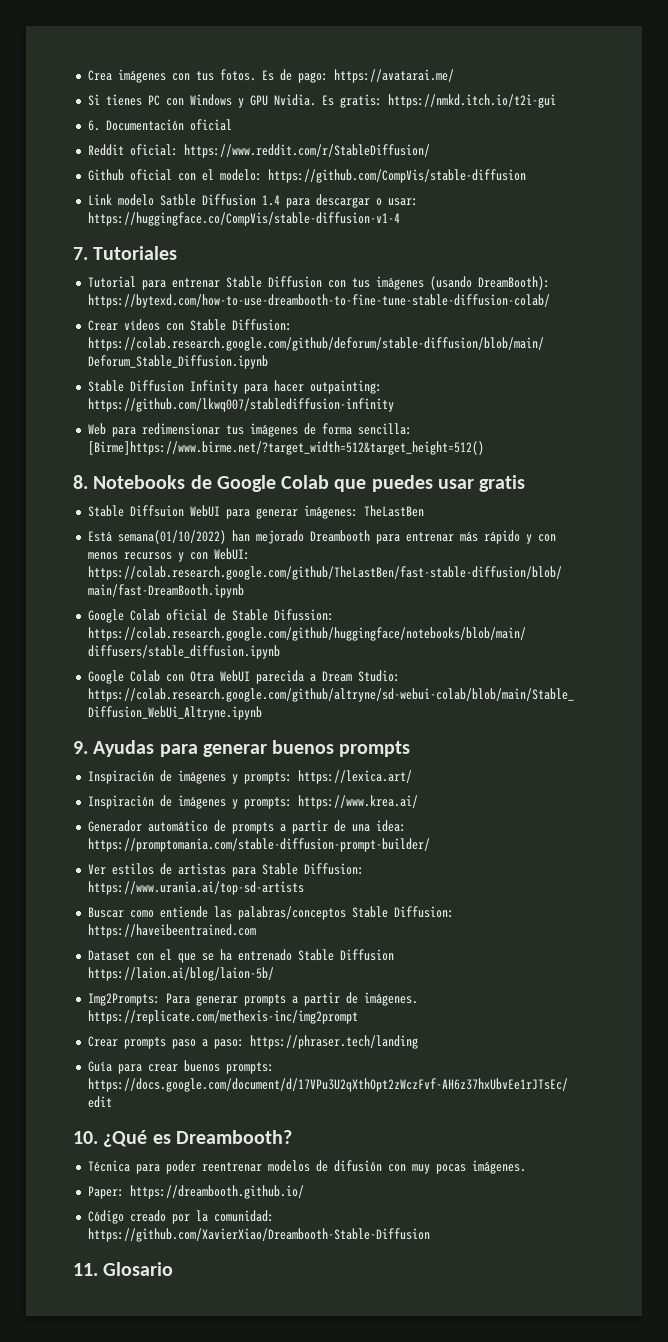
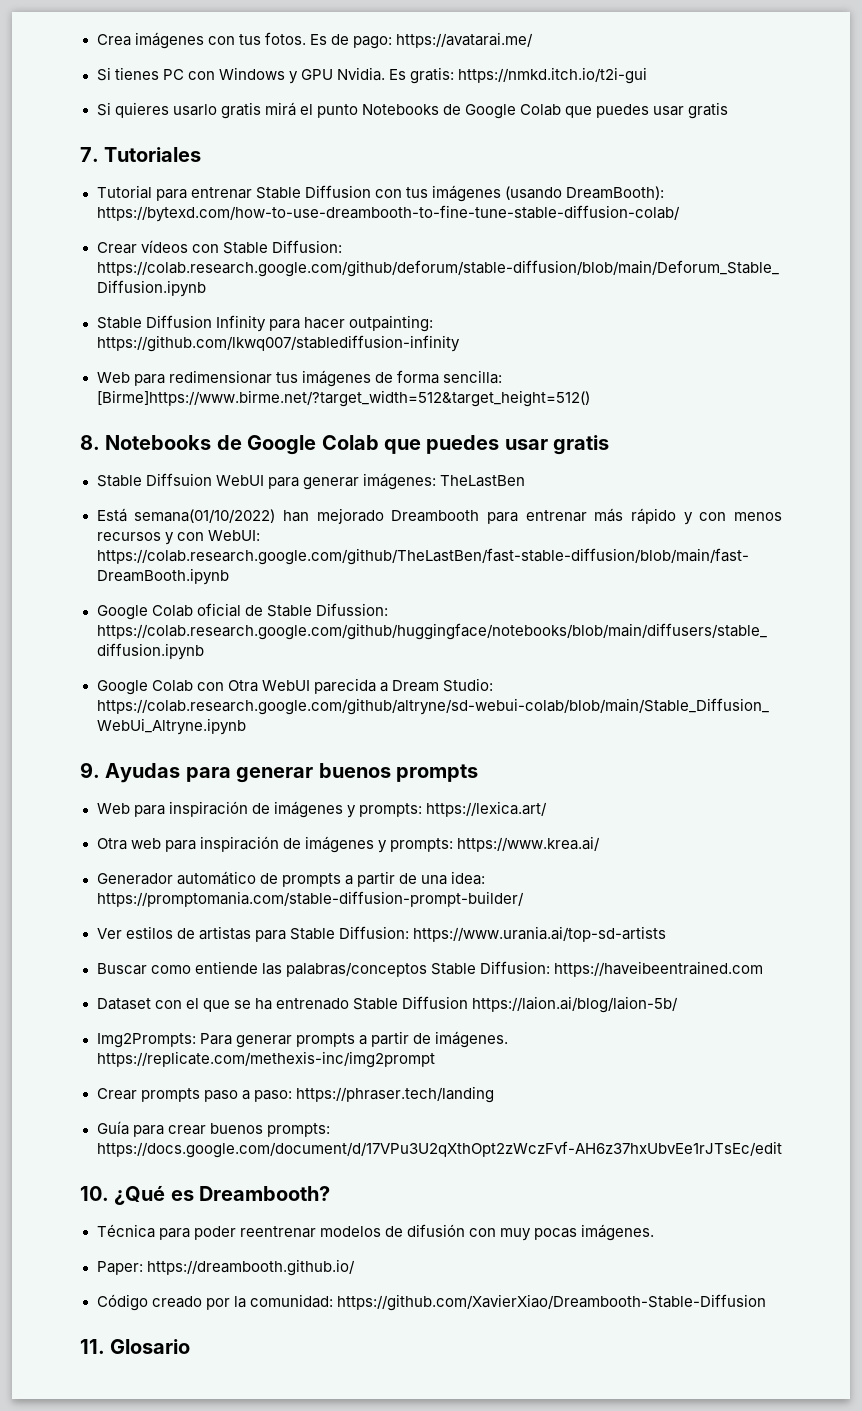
- 6. Documentación oficial
- Reddit oficial: https://www.reddit.com/r/StableDiffusion/
- Github oficial con el modelo: https://github.com/CompVis/stable-diffusion
- Link modelo Satble Diffusion 1.4 para descargar o usar: https://huggingface.co/CompVis/stable-diffusion-v1-4
+ Si quieres usarlo gratis mirá el punto Notebooks de Google Colab que puedes usar gratis
- Inspiración de imágenes y prompts: https://lexica.art/
+ Web para inspiración de imágenes y prompts: https://lexica.art/
- Inspiración de imágenes y prompts: https://www.krea.ai/
+ Otra web para inspiración de imágenes y prompts: https://www.krea.ai/

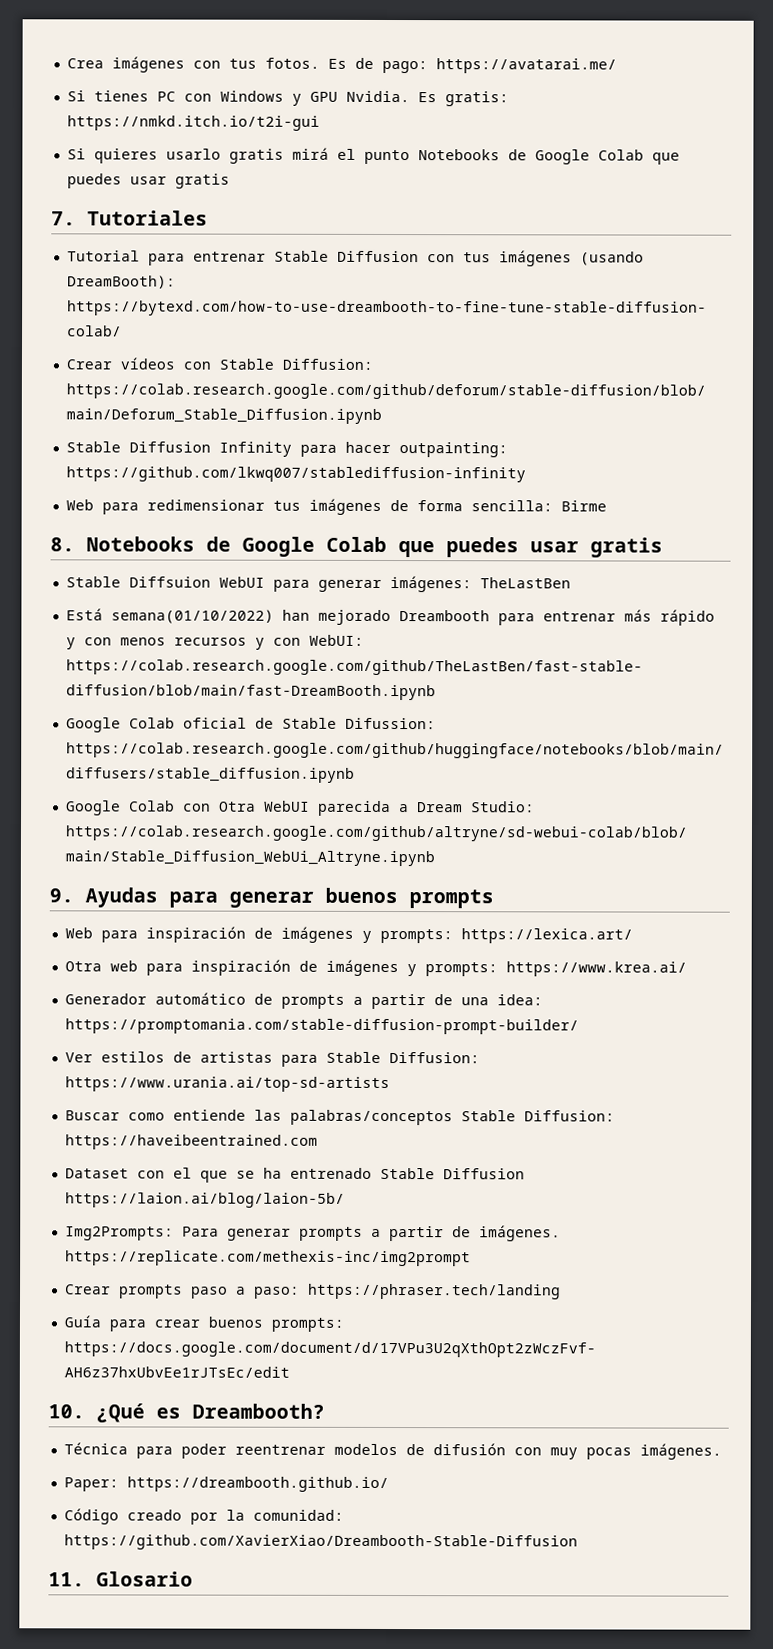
- Web para redimensionar tus imágenes de forma sencilla: [Birme]https://www.birme.net/?target_width=512&target_height=512()
+ Web para redimensionar tus imágenes de forma sencilla: Birme

